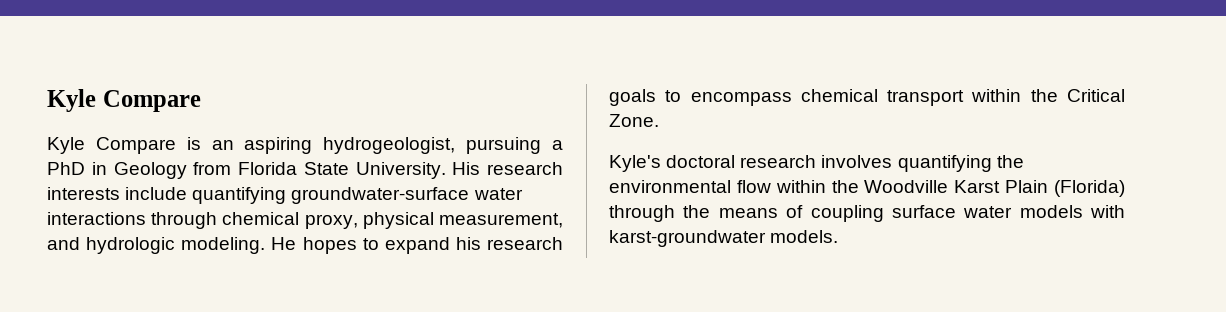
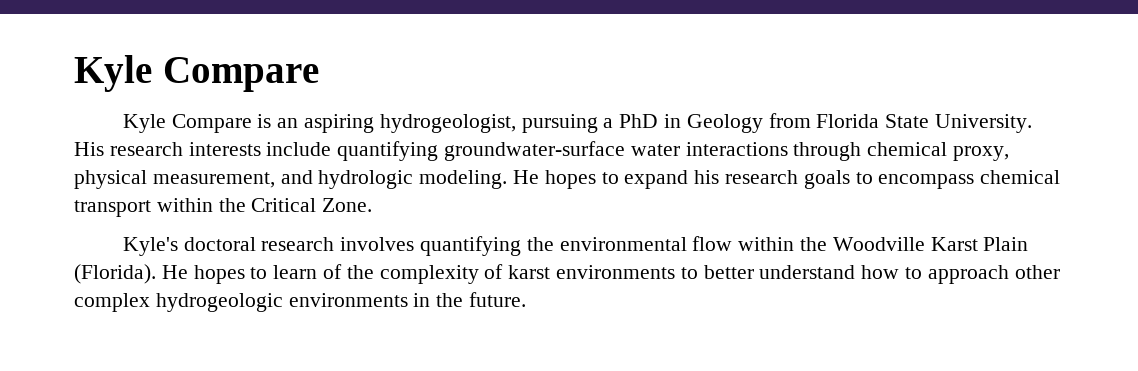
- Kyle's doctoral research involves quantifying the environmental flow within the Woodville Karst Plain (Florida) through the means of coupling surface water models with karst-groundwater models.
+ Kyle's doctoral research involves quantifying the environmental flow within the Woodville Karst Plain (Florida). He hopes to learn of the complexity of karst environments to better understand how to approach other complex hydrogeologic environments in the future.

